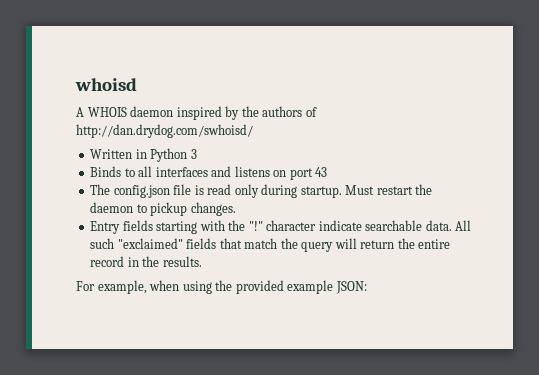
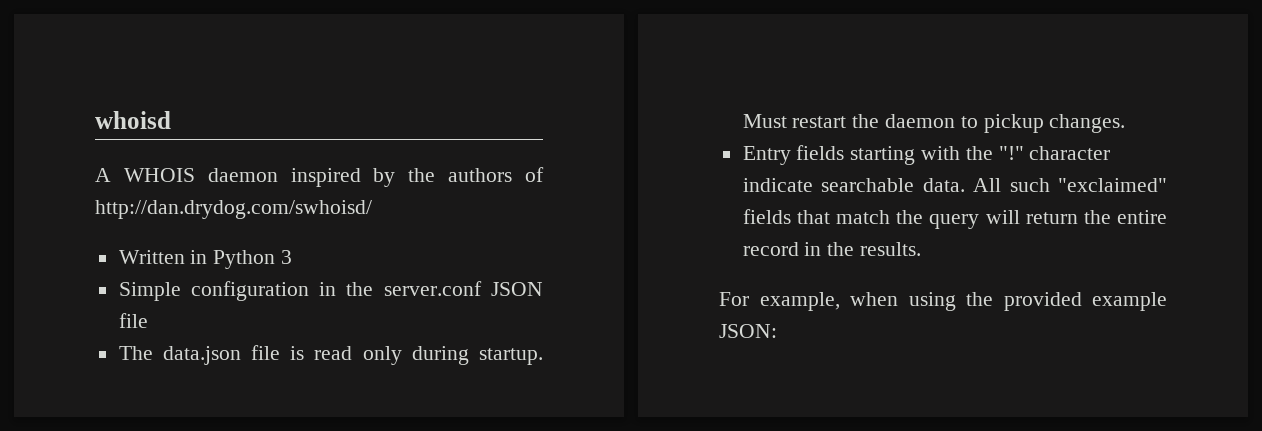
- Binds to all interfaces and listens on port 43
+ Simple configuration in the server.conf JSON file
- The config.json file is read only during startup.
+ The data.json file is read only during startup.

